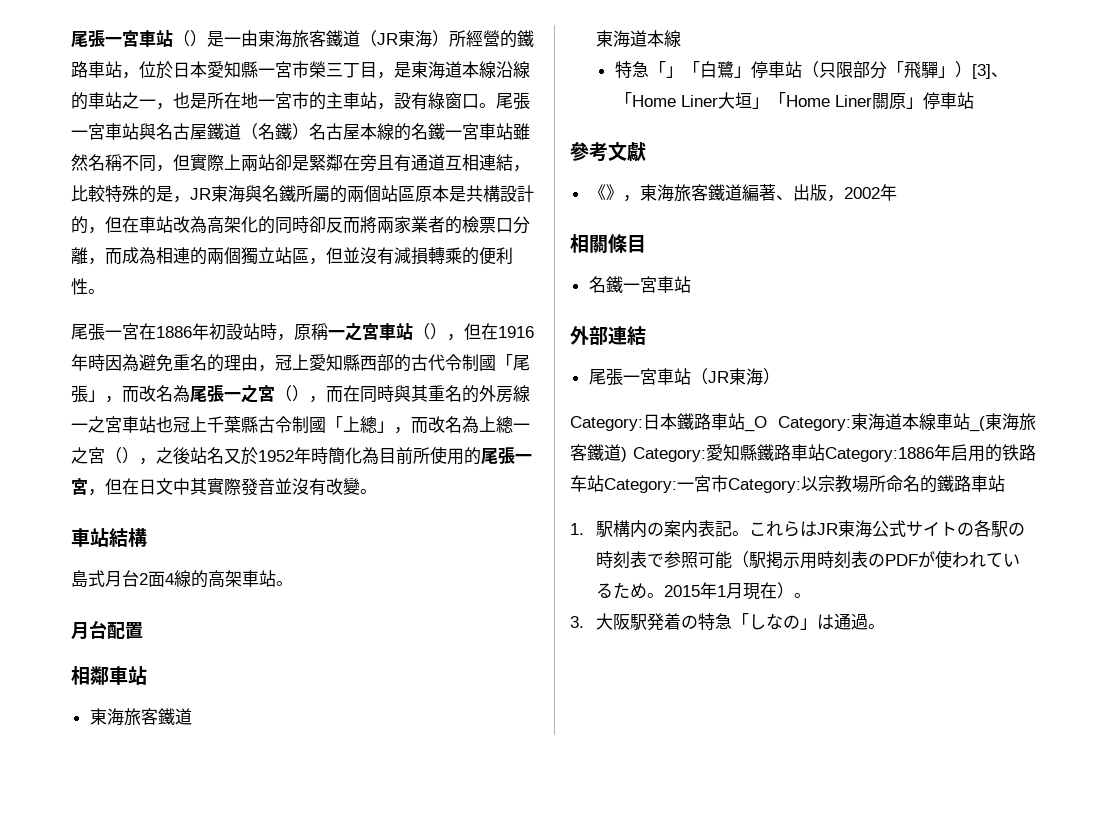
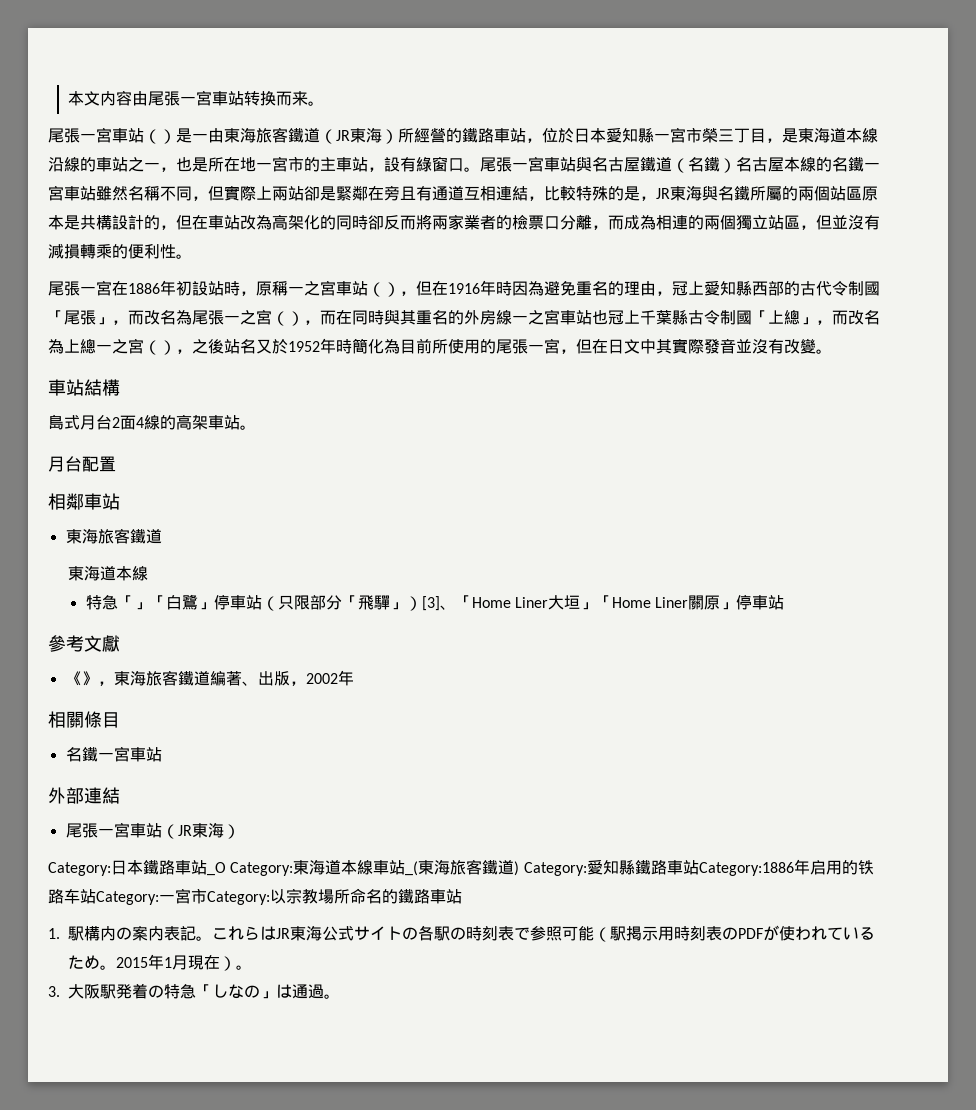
+ 本文内容由尾張一宮車站转换而来。

